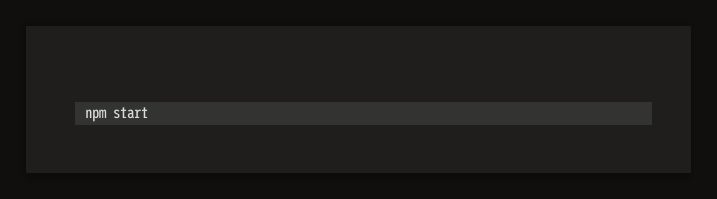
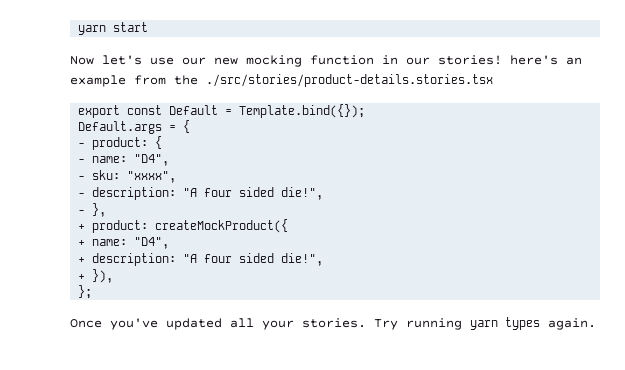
- npm start
+ yarn start
+ Now let's use our new mocking function in our stories! here's an example from the ./src/stories/product-details.stories.tsx
+ export const Default = Template.bind({});
+ Default.args = {
+ - product: {
+ - name: "D4",
+ - sku: "xxxx",
+ - description: "A four sided die!",
+ - },
+ + product: createMockProduct({
+ + name: "D4",
+ + description: "A four sided die!",
+ + }),
+ };
+ Once you've updated all your stories. Try running yarn types again.

